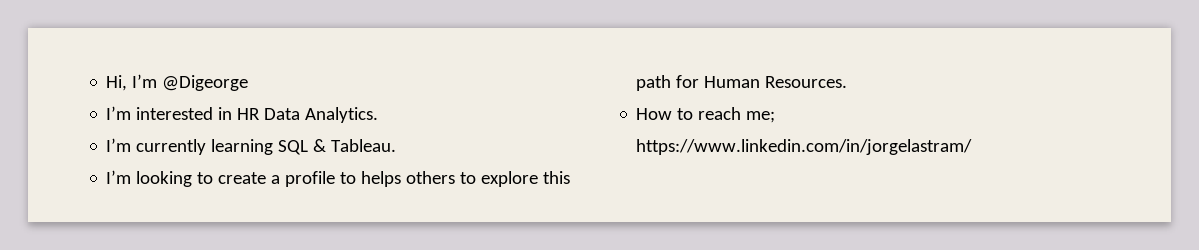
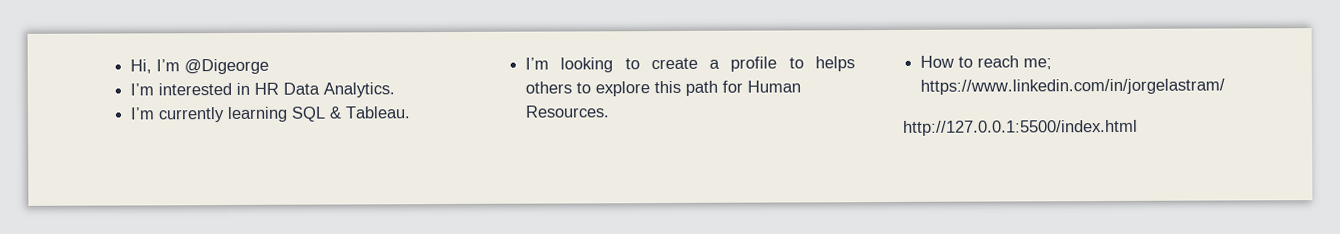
+ http://127.0.0.1:5500/index.html

